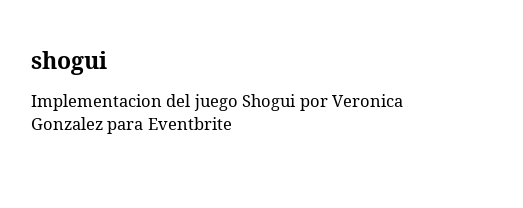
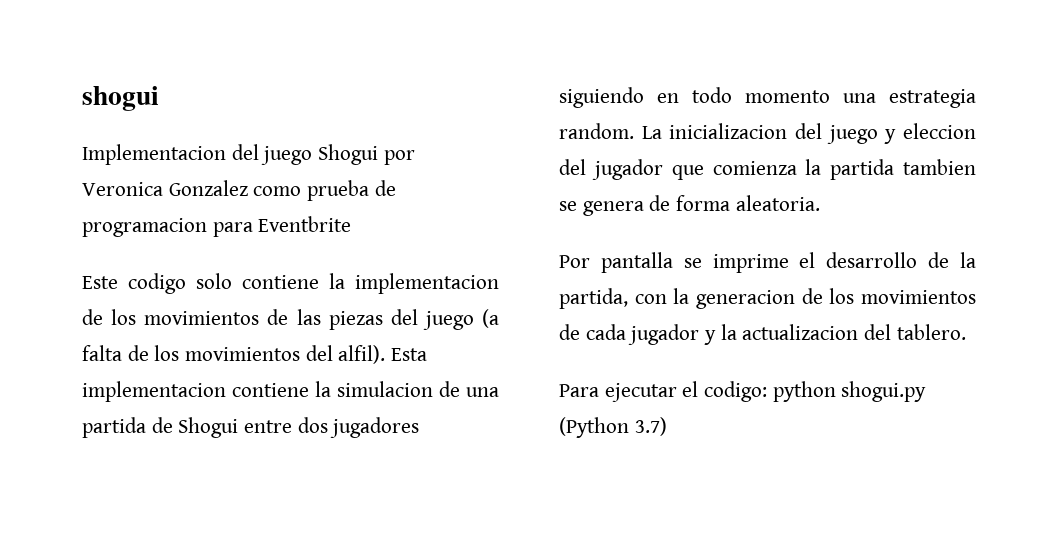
- Implementacion del juego Shogui por Veronica Gonzalez para Eventbrite
+ Implementacion del juego Shogui por Veronica Gonzalez como prueba de programacion para Eventbrite
+ Este codigo solo contiene la implementacion de los movimientos de las piezas del juego (a falta de los movimientos del alfil). Esta implementacion contiene la simulacion de una partida de Shogui entre dos jugadores siguiendo en todo momento una estrategia random. La inicializacion del juego y eleccion del jugador que comienza la partida tambien se genera de forma aleatoria.
+ Por pantalla se imprime el desarrollo de la partida, con la generacion de los movimientos de cada jugador y la actualizacion del tablero.
+ Para ejecutar el codigo: python shogui.py (Python 3.7)

